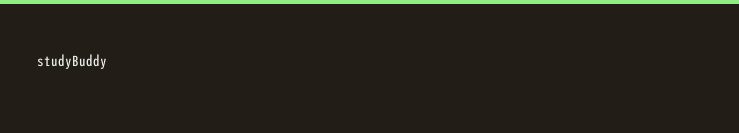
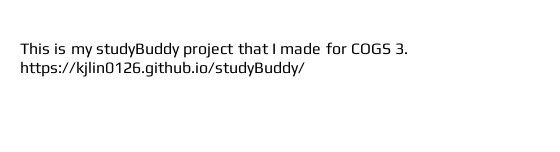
- studyBuddy
+ This is my studyBuddy project that I made for COGS 3. https://kjlin0126.github.io/studyBuddy/

